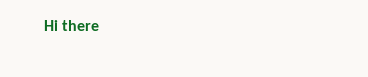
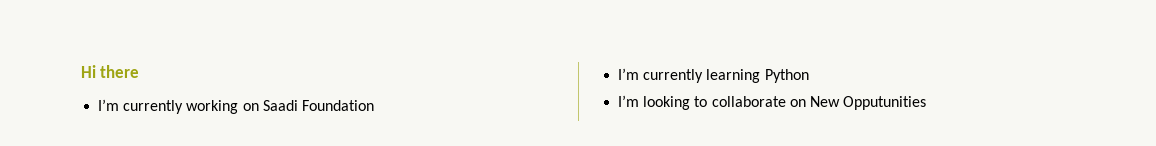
+ I’m currently working on Saadi Foundation
+ I’m currently learning Python
+ I’m looking to collaborate on New Opputunities

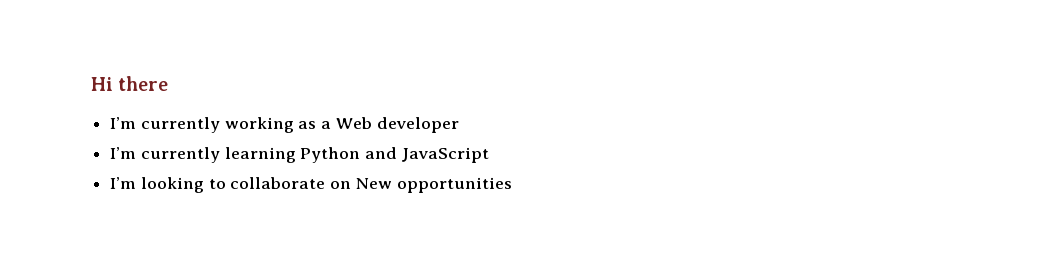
- I’m currently working on Saadi Foundation
+ I’m currently working as a Web developer
- I’m currently learning Python
+ I’m currently learning Python and JavaScript
- I’m looking to collaborate on New Opputunities
+ I’m looking to collaborate on New opportunities

